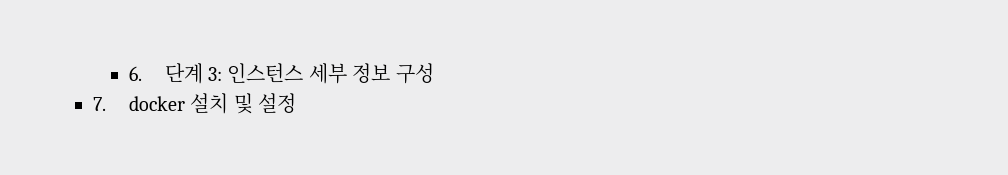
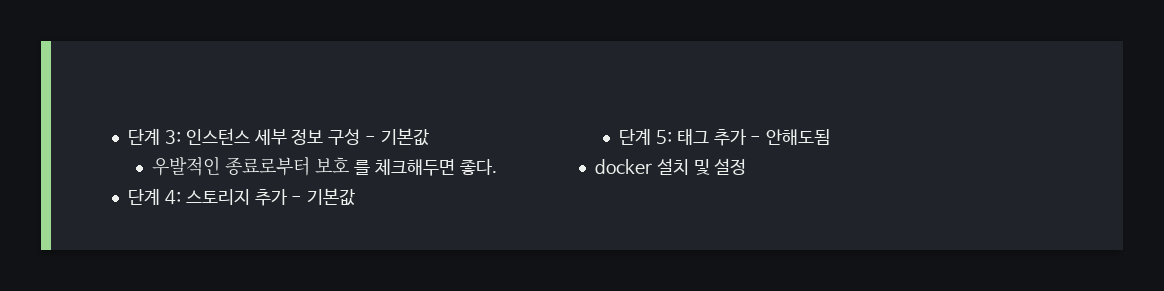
- 6. 단계 3: 인스턴스 세부 정보 구성
- 7. docker 설치 및 설정
+ 단계 3: 인스턴스 세부 정보 구성 - 기본값
+ 우발적인 종료로부터 보호 를 체크해두면 좋다.
+ 단계 4: 스토리지 추가 - 기본값
+ 단계 5: 태그 추가 - 안해도됨
+ docker 설치 및 설정

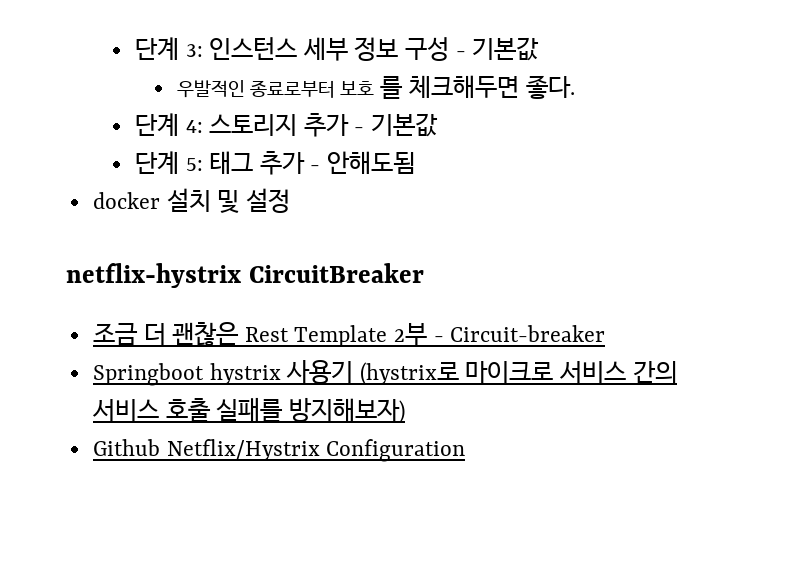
+ netflix-hystrix CircuitBreaker
+ 조금 더 괜찮은 Rest Template 2부 - Circuit-breaker
+ Springboot hystrix 사용기 (hystrix로 마이크로 서비스 간의 서비스 호출 실패를 방지해보자)
+ Github Netflix/Hystrix Configuration

